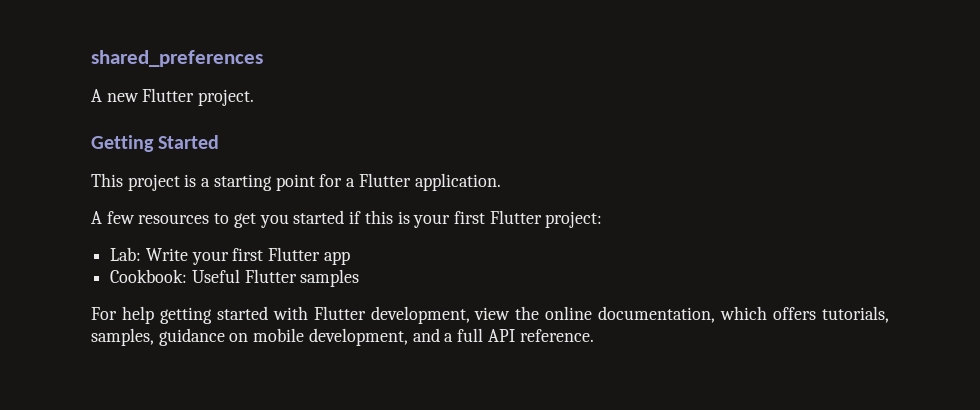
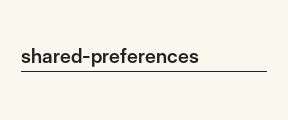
- shared_preferences
- A new Flutter project.
- Getting Started
- This project is a starting point for a Flutter application.
- A few resources to get you started if this is your first Flutter project:
- Lab: Write your first Flutter app
- Cookbook: Useful Flutter samples
- For help getting started with Flutter development, view the online documentation, which offers tutorials, samples, guidance on mobile development, and a full API reference.
+ shared-preferences

